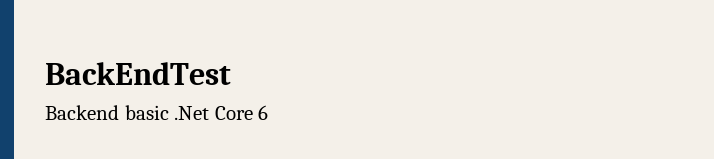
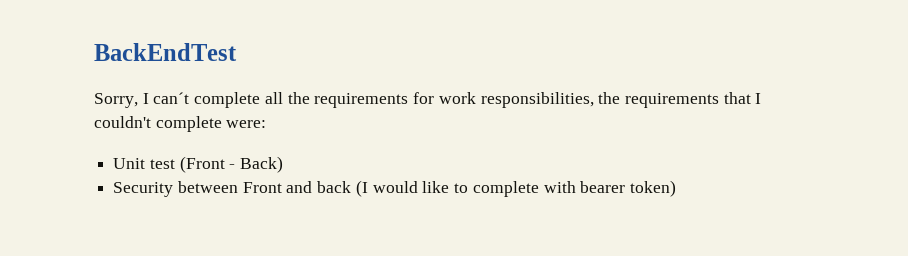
- Backend basic .Net Core 6
+ Sorry, I can´t complete all the requirements for work responsibilities, the requirements that I couldn't complete were:
+ Unit test (Front - Back)
+ Security between Front and back (I would like to complete with bearer token)

